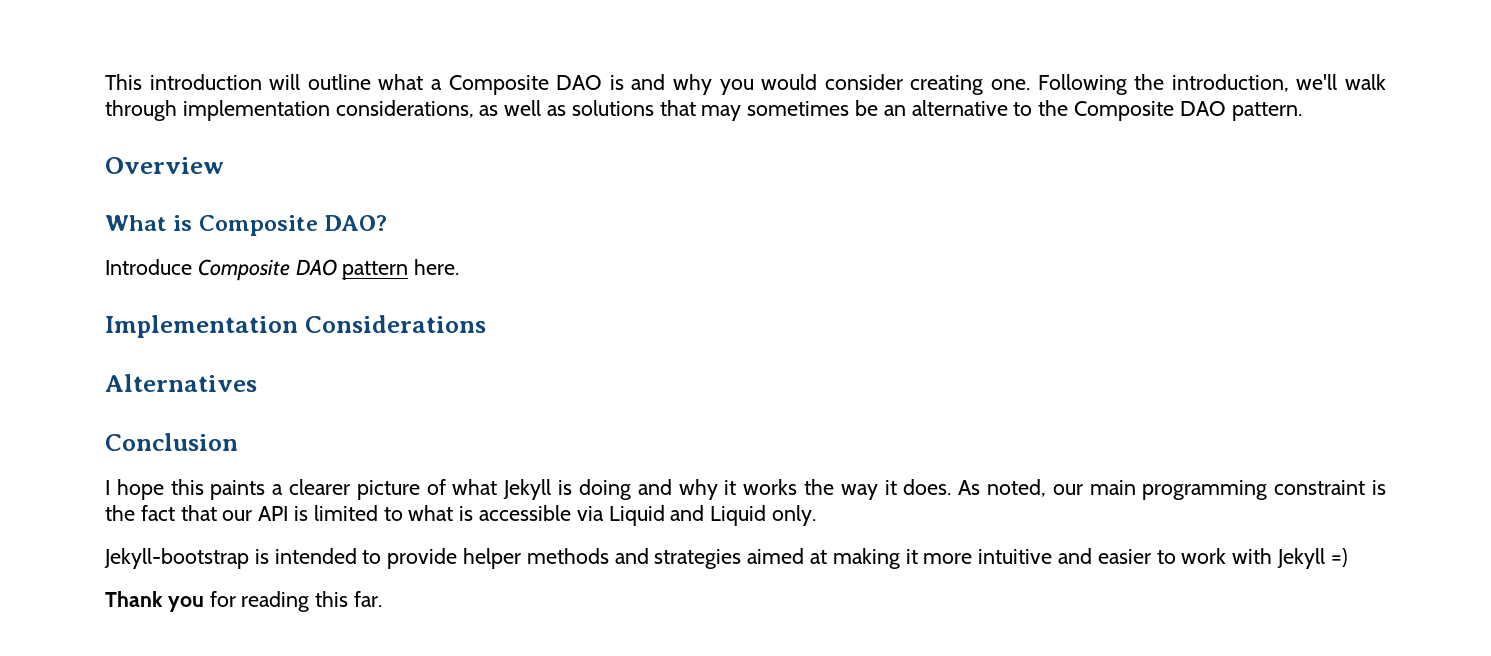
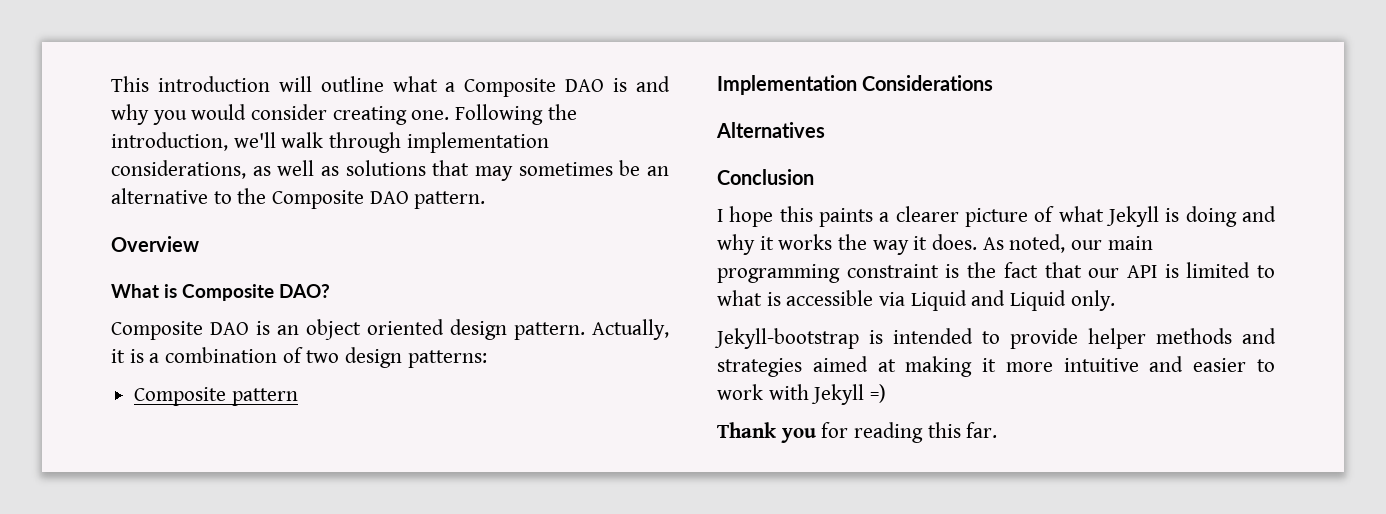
- Introduce Composite DAO pattern here.
+ Composite DAO is an object oriented design pattern. Actually, it is a combination of two design patterns:
+ Composite pattern

